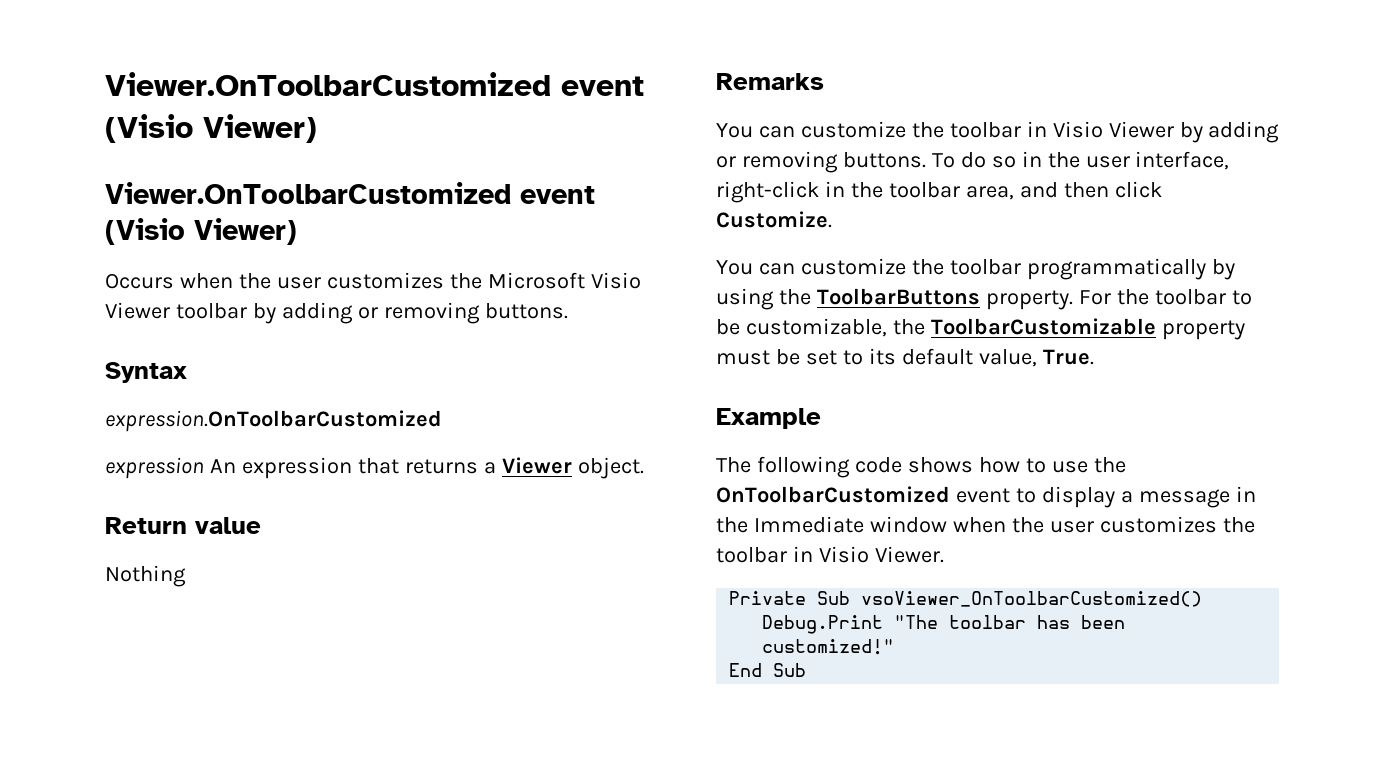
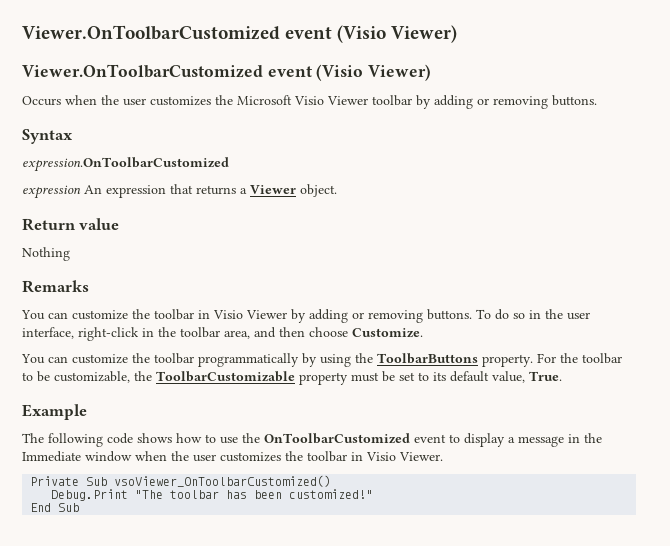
- To do so in the user interface, right-click in the toolbar area, and then click Customize.
+ To do so in the user interface, right-click in the toolbar area, and then choose Customize.

